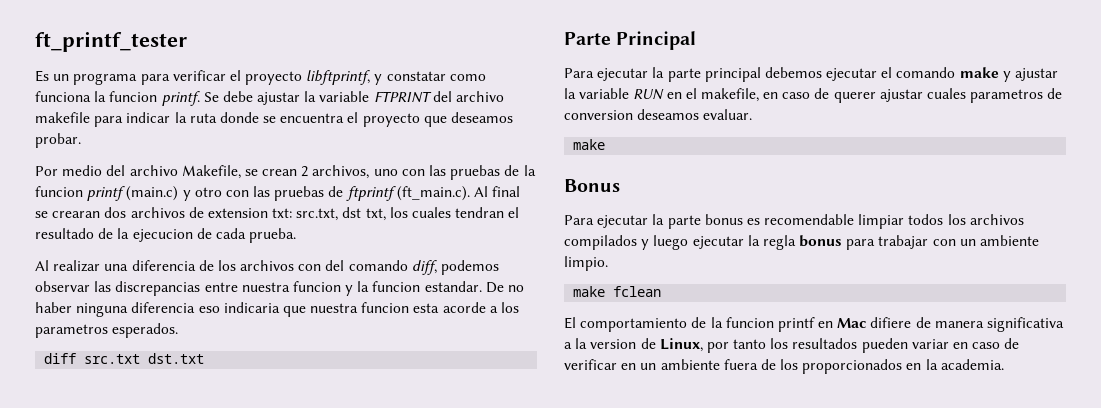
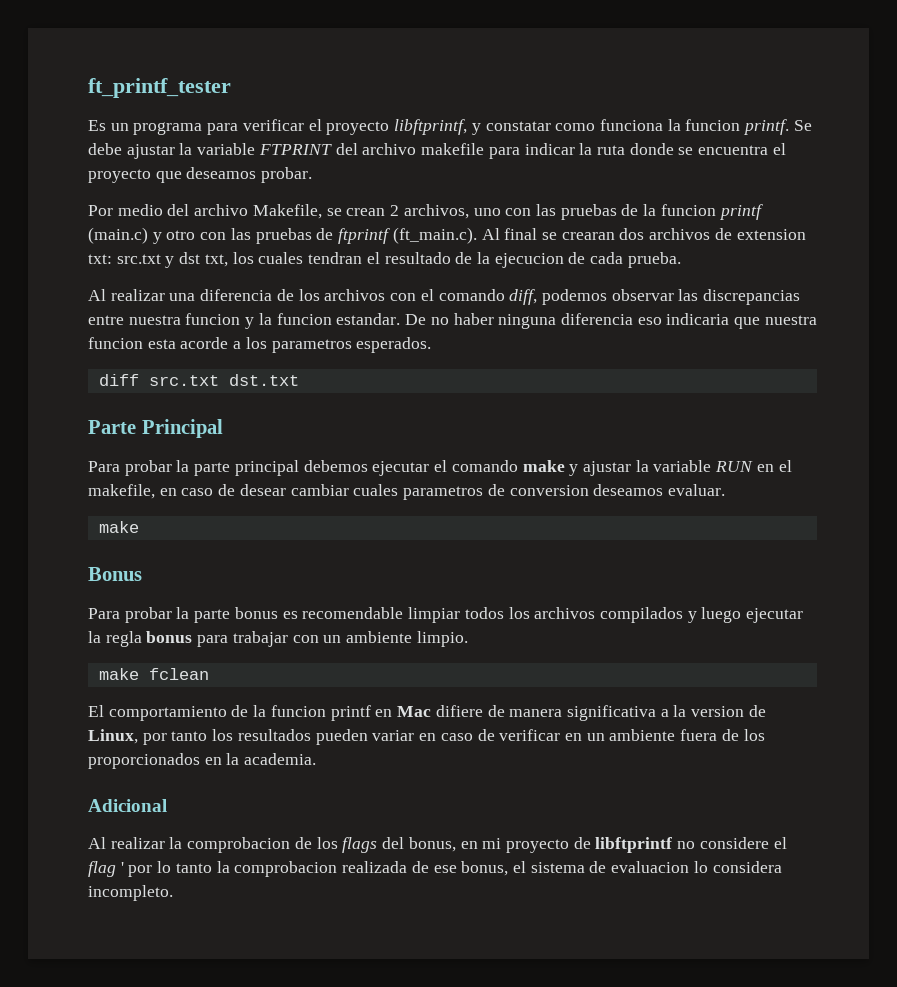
- Por medio del archivo Makefile, se crean 2 archivos, uno con las pruebas de la funcion printf (main.c) y otro con las pruebas de ftprintf (ft_main.c). Al final se crearan dos archivos de extension txt: src.txt, dst txt, los cuales tendran el resultado de la ejecucion de cada prueba.
+ Por medio del archivo Makefile, se crean 2 archivos, uno con las pruebas de la funcion printf (main.c) y otro con las pruebas de ftprintf (ft_main.c). Al final se crearan dos archivos de extension txt: src.txt y dst txt, los cuales tendran el resultado de la ejecucion de cada prueba.
- Al realizar una diferencia de los archivos con del comando diff, podemos observar las discrepancias entre nuestra funcion y la funcion estandar.
+ Al realizar una diferencia de los archivos con el comando diff, podemos observar las discrepancias entre nuestra funcion y la funcion estandar.
- Para ejecutar la parte principal debemos ejecutar el comando make y ajustar la variable RUN en el makefile, en caso de querer ajustar cuales parametros de conversion deseamos evaluar.
+ Para probar la parte principal debemos ejecutar el comando make y ajustar la variable RUN en el makefile, en caso de desear cambiar cuales parametros de conversion deseamos evaluar.
- Para ejecutar la parte bonus es recomendable limpiar todos los archivos compilados y luego ejecutar la regla bonus para trabajar con un ambiente limpio.
+ Para probar la parte bonus es recomendable limpiar todos los archivos compilados y luego ejecutar la regla bonus para trabajar con un ambiente limpio.
+ Adicional
+ Al realizar la comprobacion de los flags del bonus, en mi proyecto de libftprintf no considere el flag ' por lo tanto la comprobacion realizada de ese bonus, el sistema de evaluacion lo considera incompleto.

